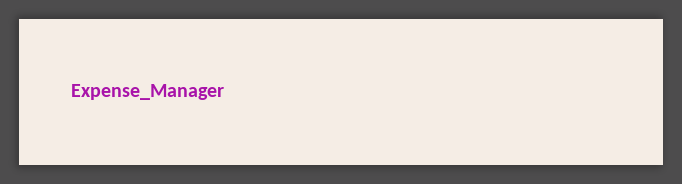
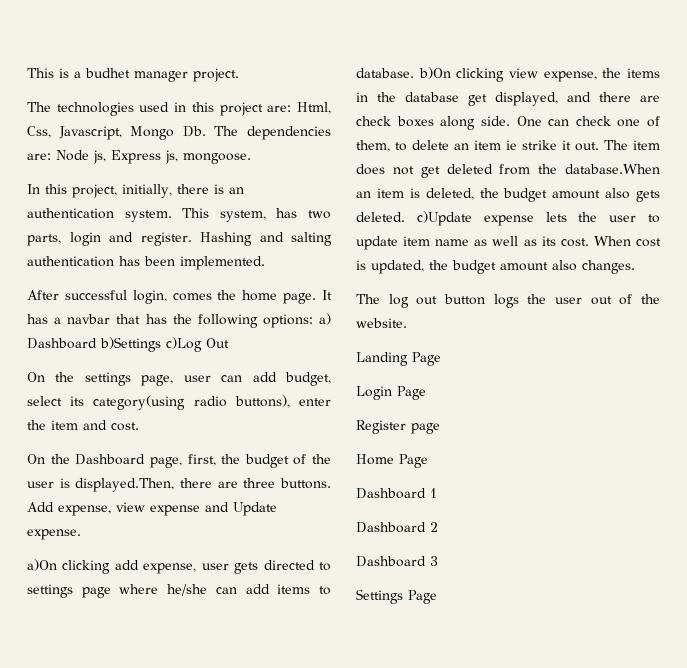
- Expense_Manager
+ This is a budhet manager project.
+ The technologies used in this project are: Html, Css, Javascript, Mongo Db. The dependencies are: Node js, Express js, mongoose.
+ In this project, initially, there is an authentication system. This system, has two parts, login and register. Hashing and salting authentication has been implemented.
+ After successful login, comes the home page. It has a navbar that has the following options: a) Dashboard b)Settings c)Log Out
+ On the settings page, user can add budget, select its category(using radio buttons), enter the item and cost.
+ On the Dashboard page, first, the budget of the user is displayed.Then, there are three buttons. Add expense, view expense and Update expense.
+ a)On clicking add expense, user gets directed to settings page where he/she can add items to database. b)On clicking view expense, the items in the database get displayed, and there are check boxes along side. One can check one of them, to delete an item ie strike it out. The item does not get deleted from the database.When an item is deleted, the budget amount also gets deleted. c)Update expense lets the user to update item name as well as its cost. When cost is updated, the budget amount also changes.
+ The log out button logs the user out of the website.
+ Landing Page
+ Login Page
+ Register page
+ Home Page
+ Dashboard 1
+ Dashboard 2
+ Dashboard 3
+ Settings Page

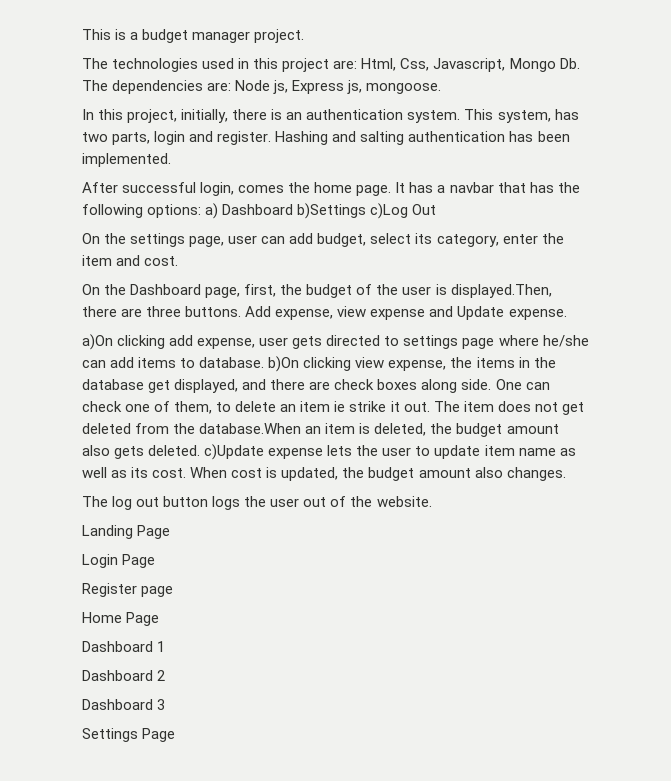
- This is a budhet manager project.
+ This is a budget manager project.
- On the settings page, user can add budget, select its category(using radio buttons), enter the item and cost.
+ On the settings page, user can add budget, select its category, enter the item and cost.

